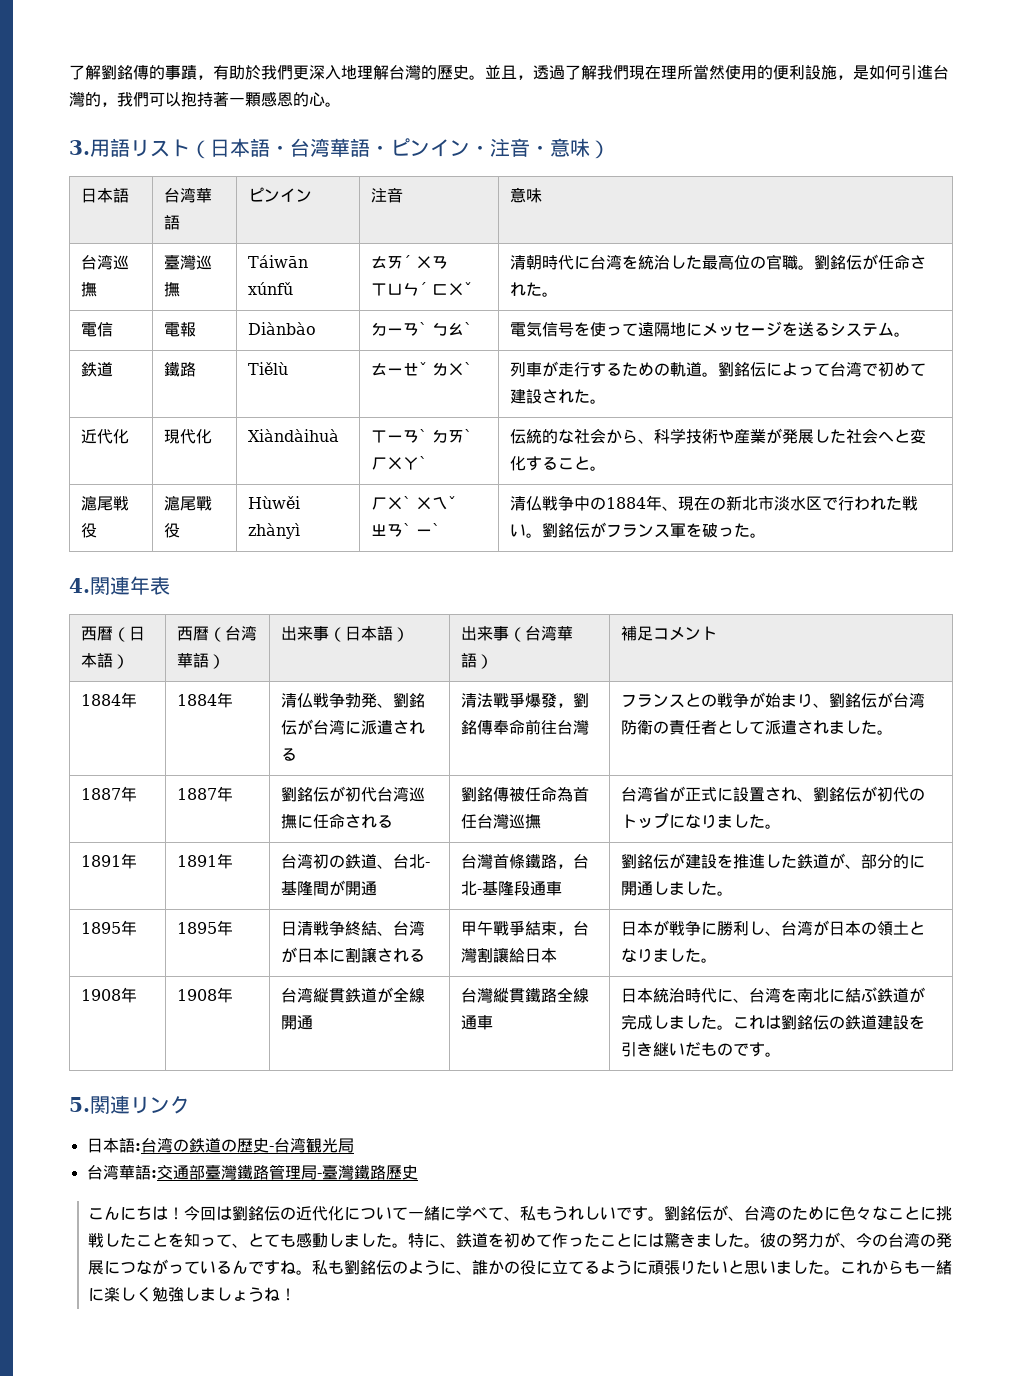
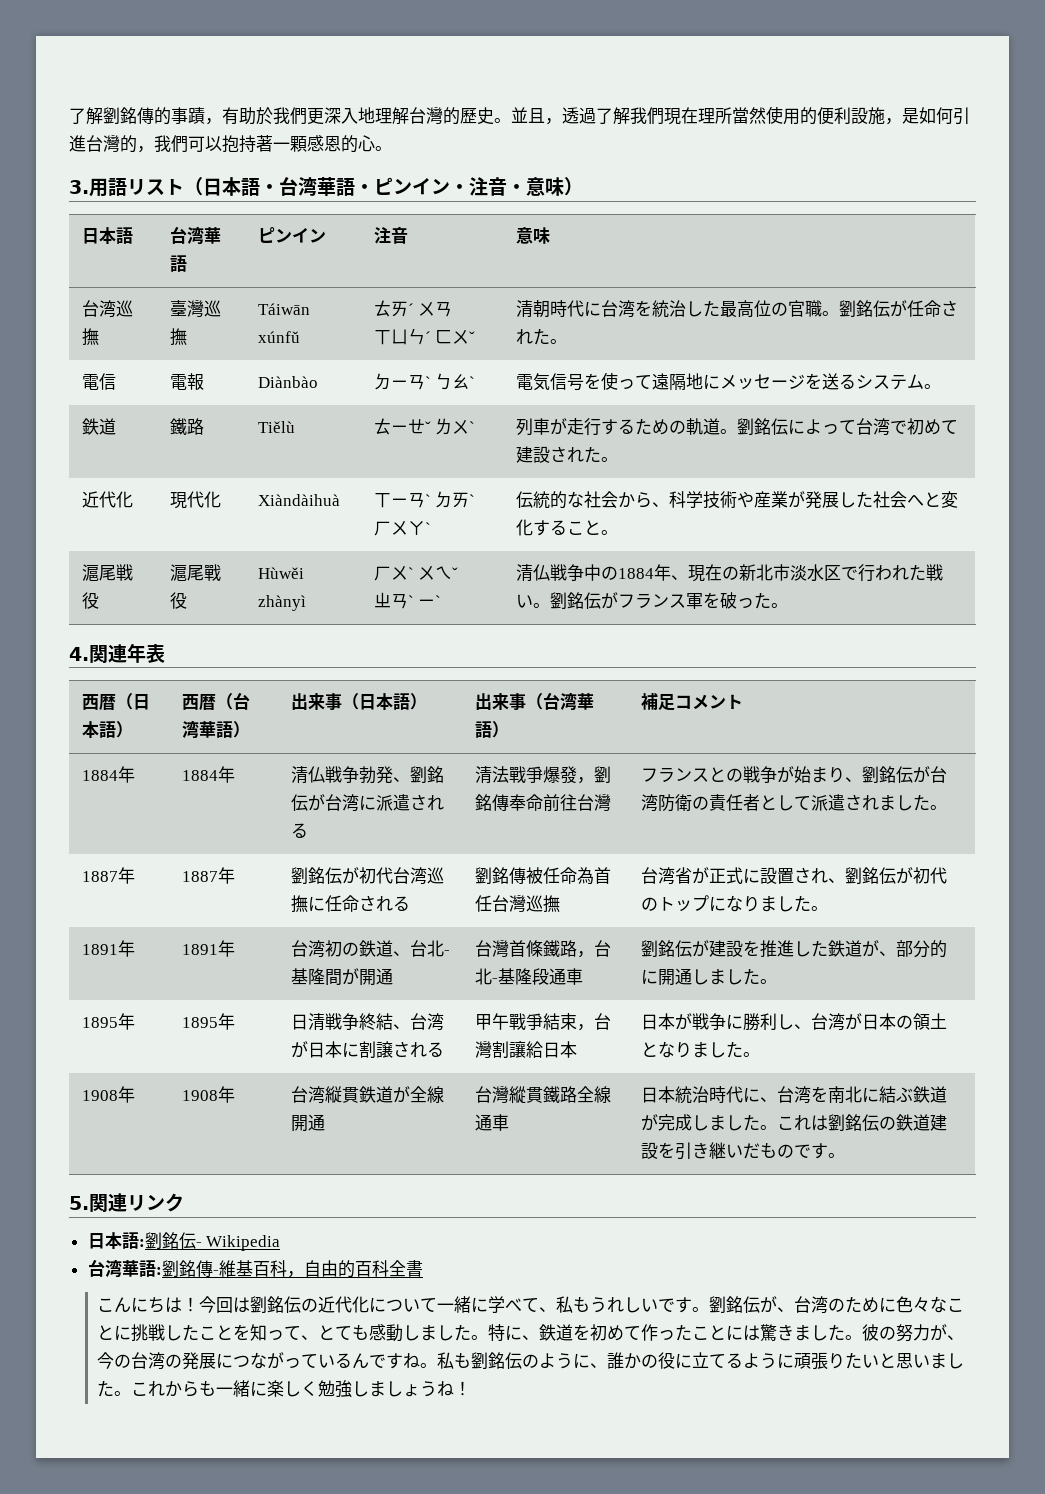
- 日本語:台湾の鉄道の歴史-台湾観光局
- 台湾華語:交通部臺灣鐵路管理局-臺灣鐵路歷史
+ 日本語:劉銘伝- Wikipedia
+ 台湾華語:劉銘傳-維基百科，自由的百科全書

